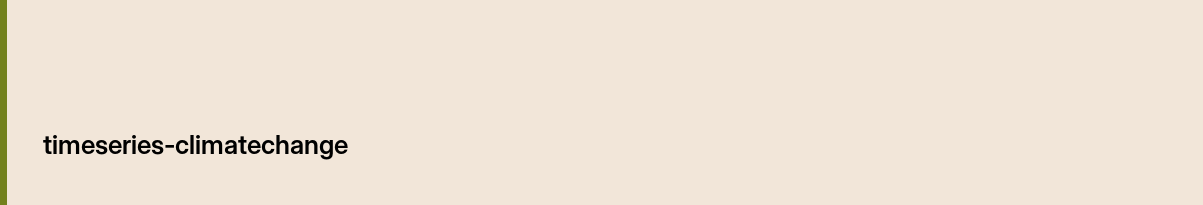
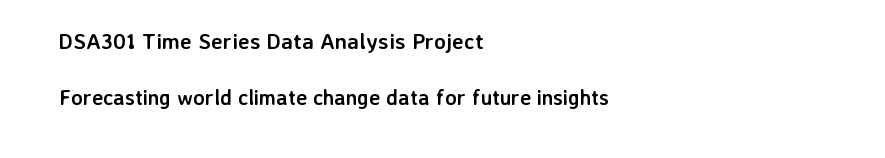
- timeseries-climatechange
+ DSA301 Time Series Data Analysis Project
+ Forecasting world climate change data for future insights

